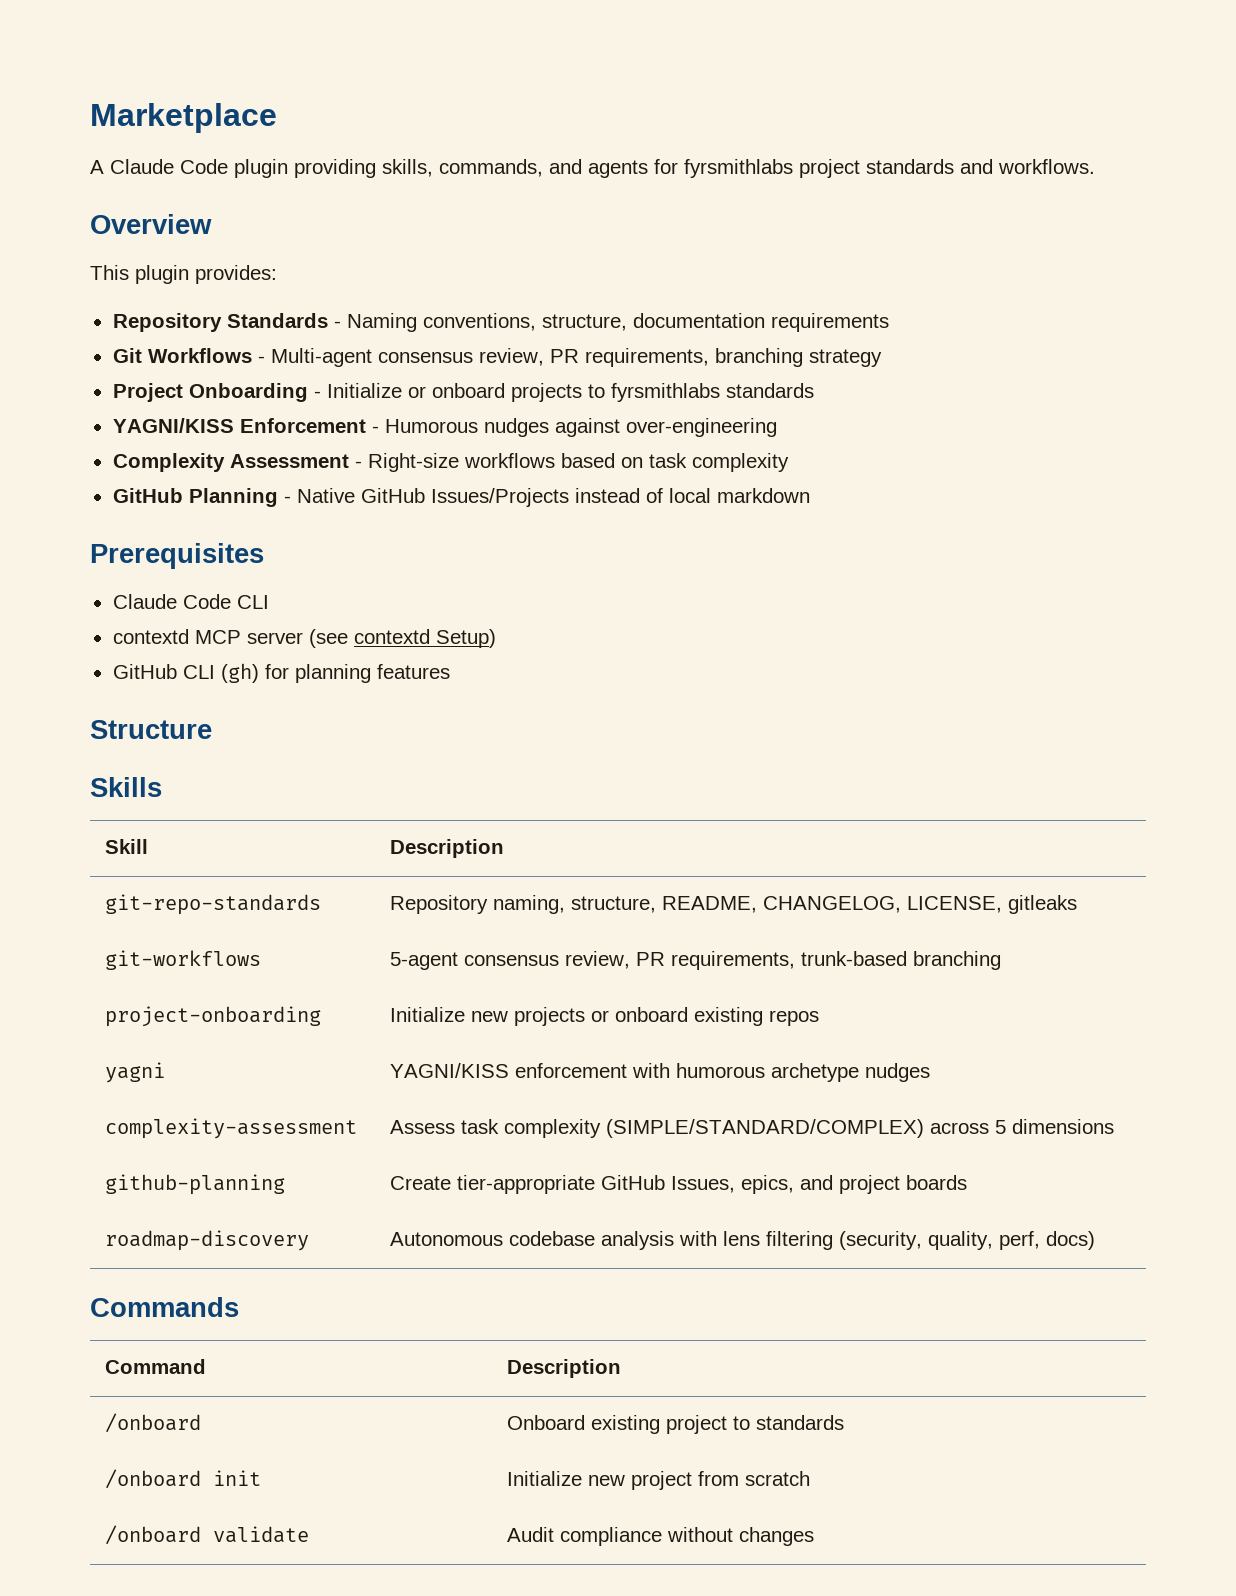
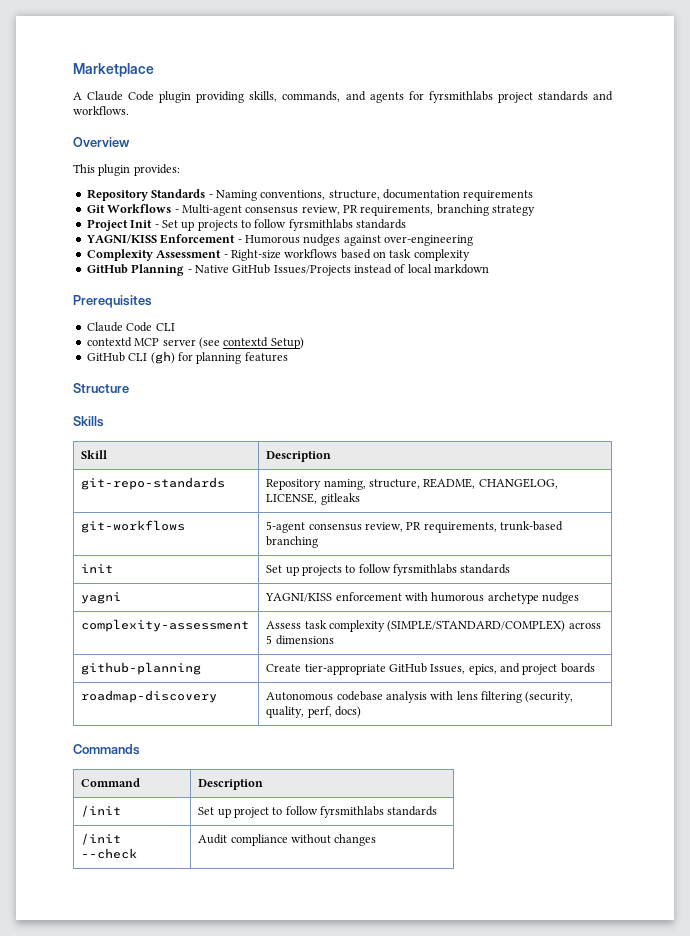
- Project Onboarding - Initialize or onboard projects to fyrsmithlabs standards
+ Project Init - Set up projects to follow fyrsmithlabs standards
- project-onboarding | Initialize new projects or onboard existing repos
+ init | Set up projects to follow fyrsmithlabs standards
- /onboard | Onboard existing project to standards
- /onboard init | Initialize new project from scratch
- /onboard validate | Audit compliance without changes
+ /init | Set up project to follow fyrsmithlabs standards
+ /init --check | Audit compliance without changes

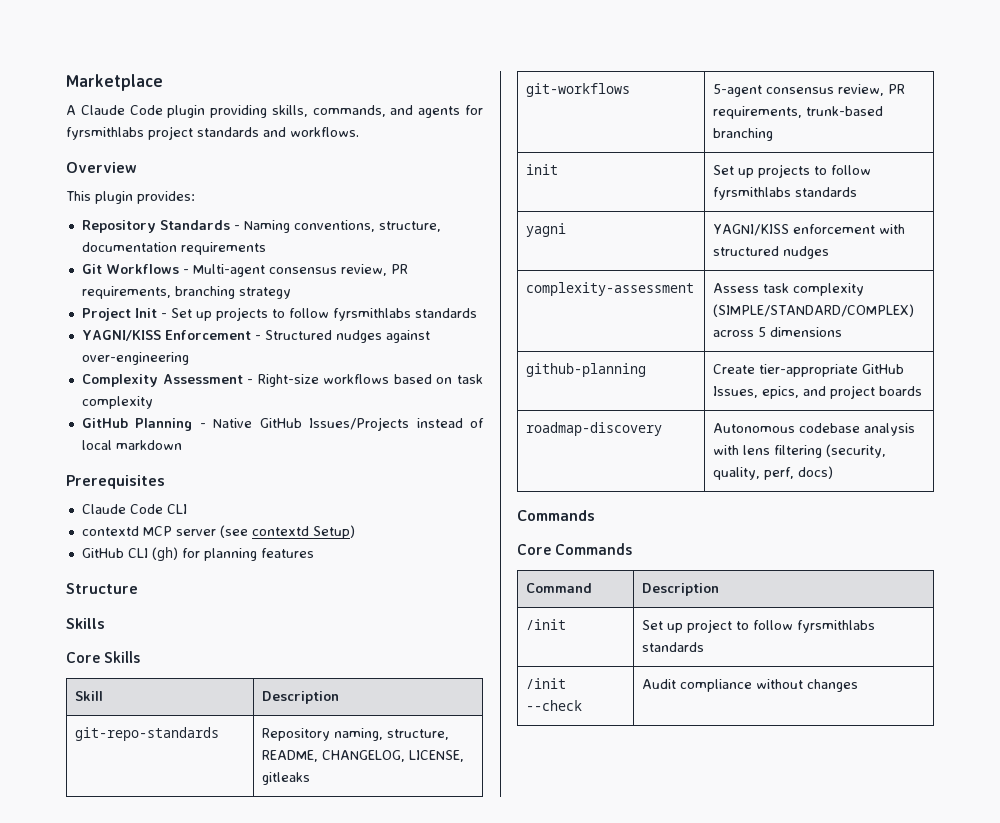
- YAGNI/KISS Enforcement - Humorous nudges against over-engineering
+ YAGNI/KISS Enforcement - Structured nudges against over-engineering
+ Core Skills
- yagni | YAGNI/KISS enforcement with humorous archetype nudges
+ yagni | YAGNI/KISS enforcement with structured nudges
+ Core Commands

